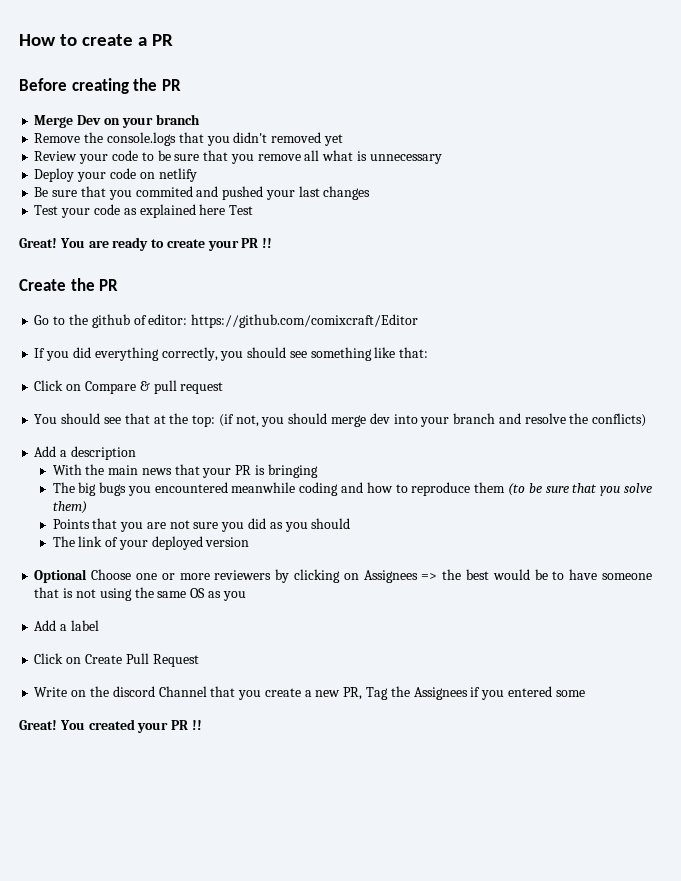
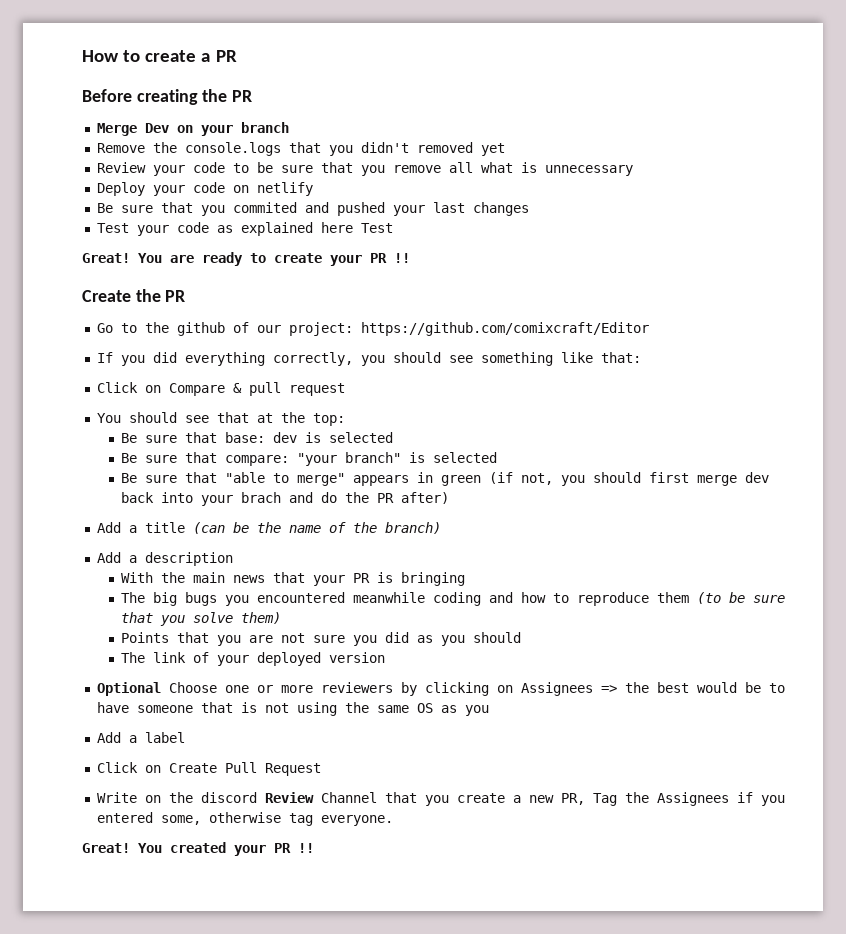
- Go to the github of editor: https://github.com/comixcraft/Editor
+ Go to the github of our project: https://github.com/comixcraft/Editor
- You should see that at the top: (if not, you should merge dev into your branch and resolve the conflicts)
+ You should see that at the top:
+ Be sure that base: dev is selected
+ Be sure that compare: "your branch" is selected
+ Be sure that "able to merge" appears in green (if not, you should first merge dev back into your brach and do the PR after)
+ Add a title (can be the name of the branch)
- Write on the discord Channel that you create a new PR, Tag the Assignees if you entered some
+ Write on the discord Review Channel that you create a new PR, Tag the Assignees if you entered some, otherwise tag everyone.

